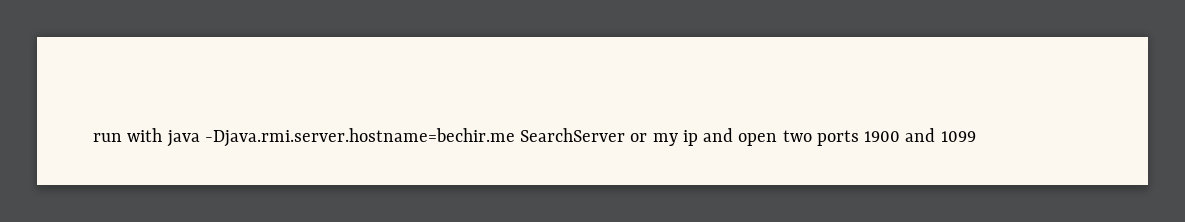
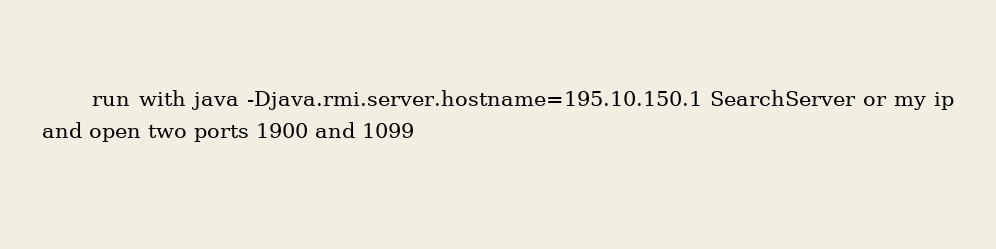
- run with java -Djava.rmi.server.hostname=bechir.me SearchServer or my ip and open two ports 1900 and 1099
+ run with java -Djava.rmi.server.hostname=195.10.150.1 SearchServer or my ip and open two ports 1900 and 1099

